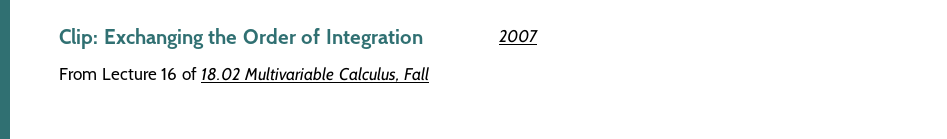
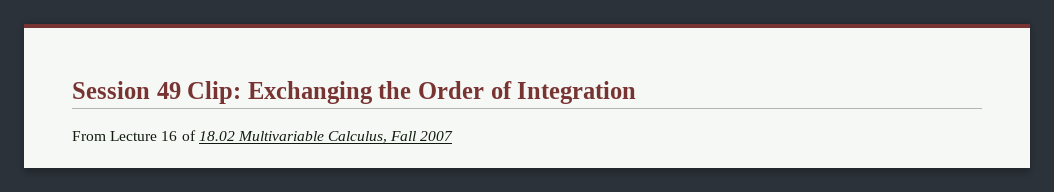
- Clip: Exchanging the Order of Integration
+ Session 49 Clip: Exchanging the Order of Integration

